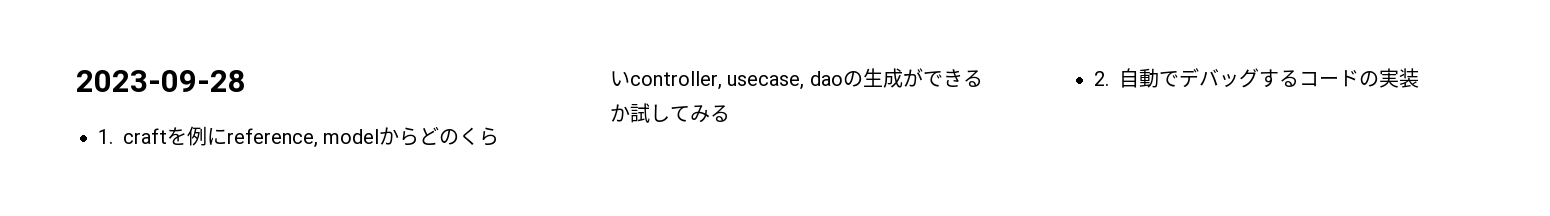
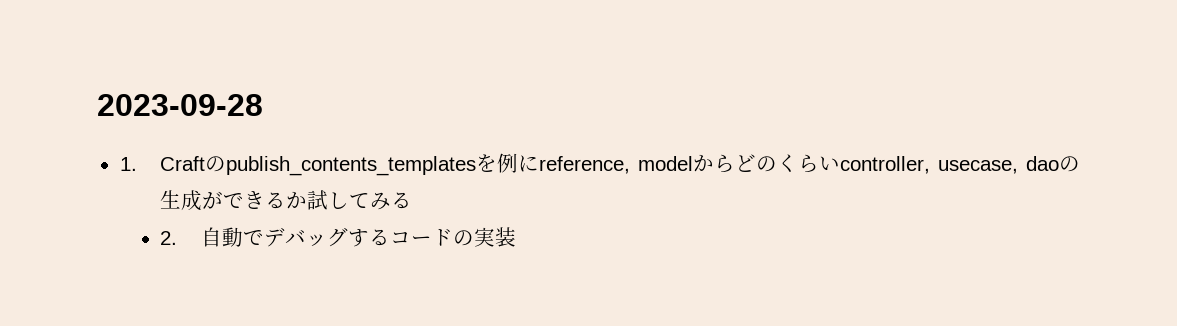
- 1. craftを例にreference, modelからどのくらいcontroller, usecase, daoの生成ができるか試してみる
+ 1. Craftのpublish_contents_templatesを例にreference, modelからどのくらいcontroller, usecase, daoの生成ができるか試してみる

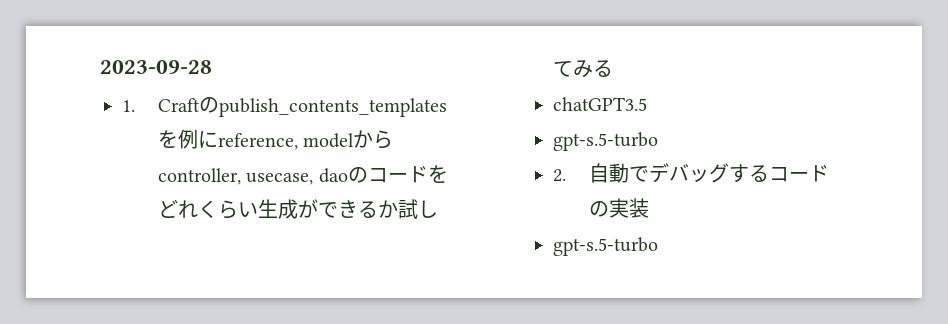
- 1. Craftのpublish_contents_templatesを例にreference, modelからどのくらいcontroller, usecase, daoの生成ができるか試してみる
+ 1. Craftのpublish_contents_templatesを例にreference, modelからcontroller, usecase, daoのコードをどれくらい生成ができるか試してみる
+ chatGPT3.5
+ gpt-s.5-turbo
  2.自動でデバッグするコードの実装
+ gpt-s.5-turbo

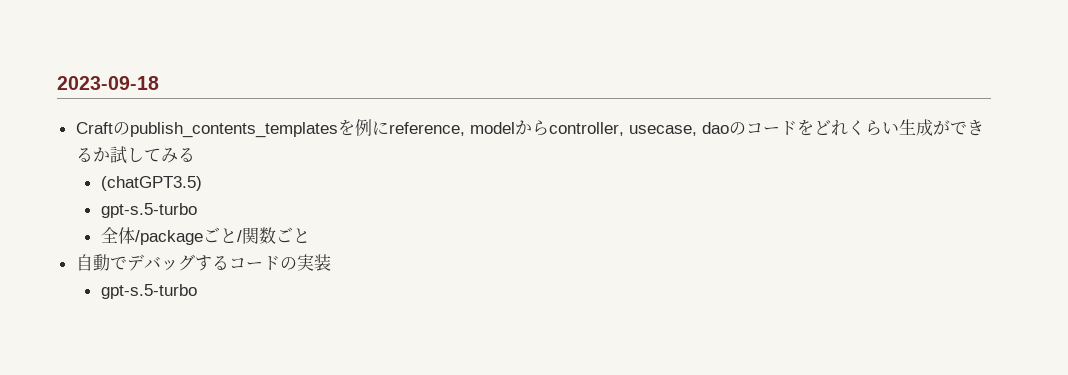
- 2023-09-28
- 1. Craftのpublish_contents_templatesを例にreference, modelからcontroller, usecase, daoのコードをどれくらい生成ができるか試してみる
+ 2023-09-18
+ Craftのpublish_contents_templatesを例にreference, modelからcontroller, usecase, daoのコードをどれくらい生成ができるか試してみる
- chatGPT3.5
+ (chatGPT3.5)
- 2.自動でデバッグするコードの実装
+ 全体/packageごと/関数ごと
+ 自動でデバッグするコードの実装

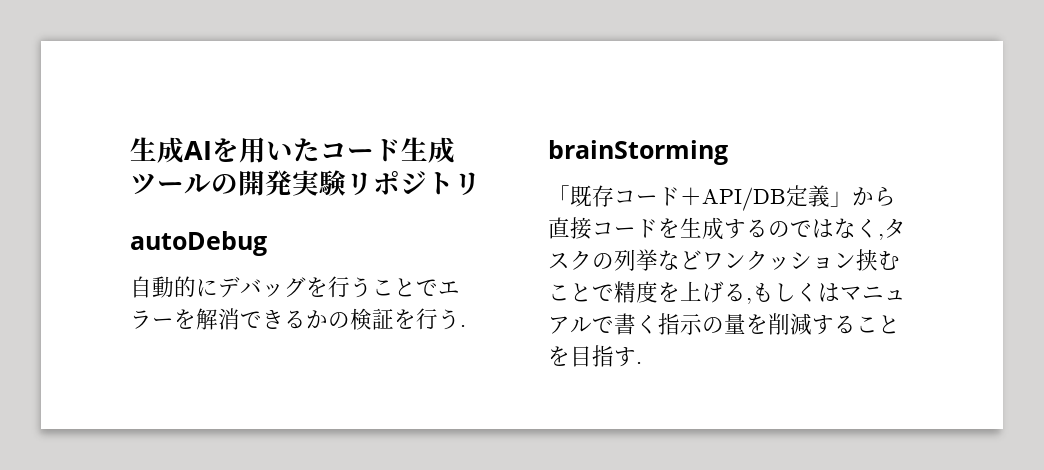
- 2023-09-18
- Craftのpublish_contents_templatesを例にreference, modelからcontroller, usecase, daoのコードをどれくらい生成ができるか試してみる
- (chatGPT3.5)
- gpt-s.5-turbo
- 全体/packageごと/関数ごと
- 自動でデバッグするコードの実装
- gpt-s.5-turbo
+ 生成AIを用いたコード生成ツールの開発実験リポジトリ
+ autoDebug
+ 自動的にデバッグを行うことでエラーを解消できるかの検証を行う.
+ brainStorming
+ 「既存コード＋API/DB定義」から直接コードを生成するのではなく,タスクの列挙などワンクッション挟むことで精度を上げる,もしくはマニュアルで書く指示の量を削減することを目指す.

